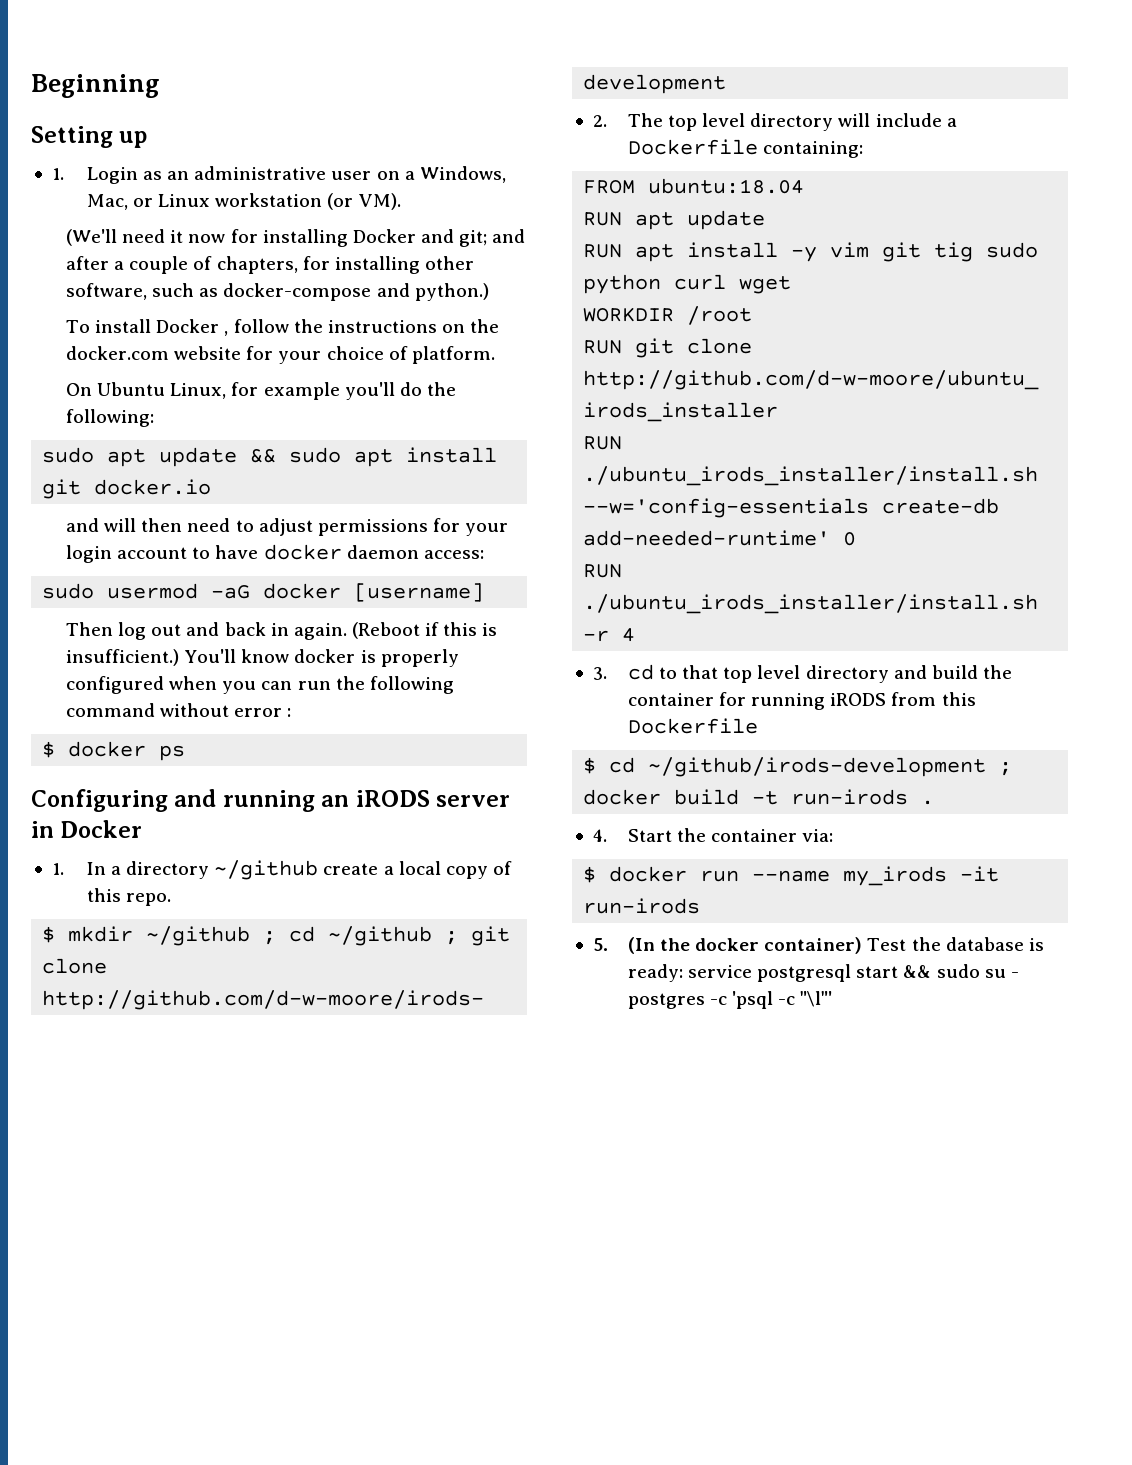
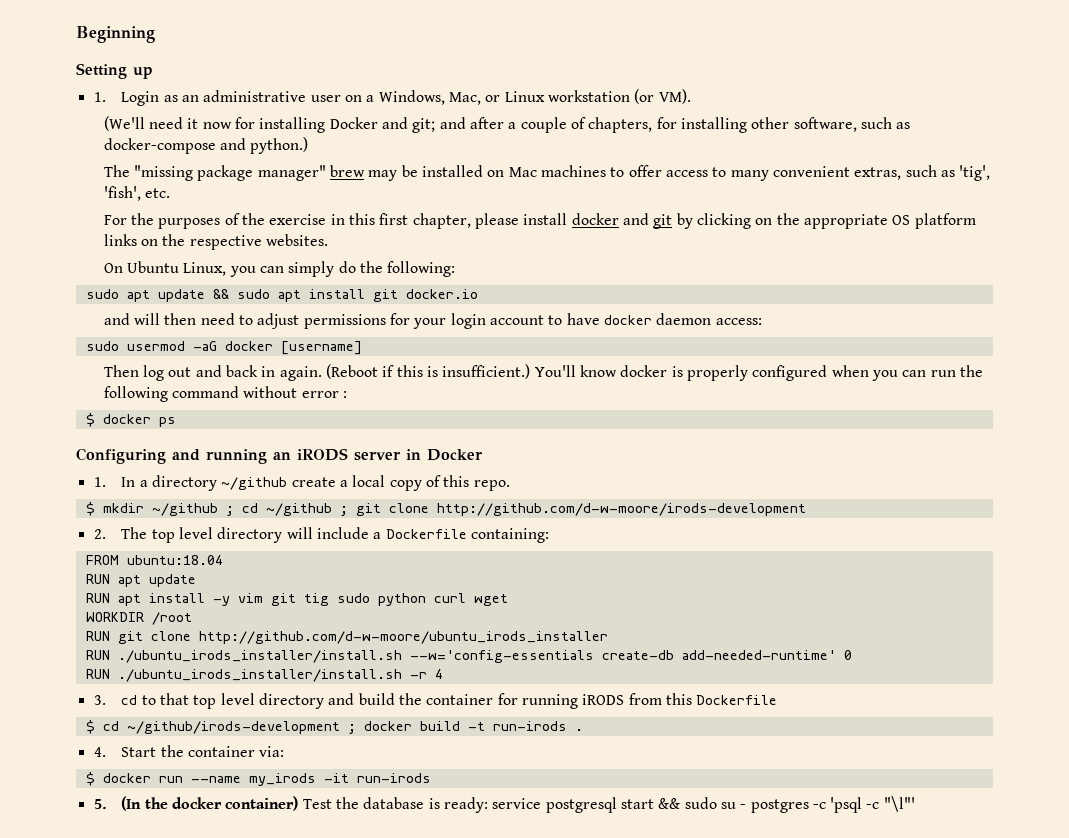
- To install Docker , follow the instructions on the docker.com website for your choice of platform.
+ The "missing package manager" brew may be installed on Mac machines to offer access to many convenient extras, such as 'tig', 'fish', etc.
+ For the purposes of the exercise in this first chapter, please install docker and git by clicking on the appropriate OS platform links on the respective websites.
- On Ubuntu Linux, for example you'll do the following:
+ On Ubuntu Linux, you can simply do the following:

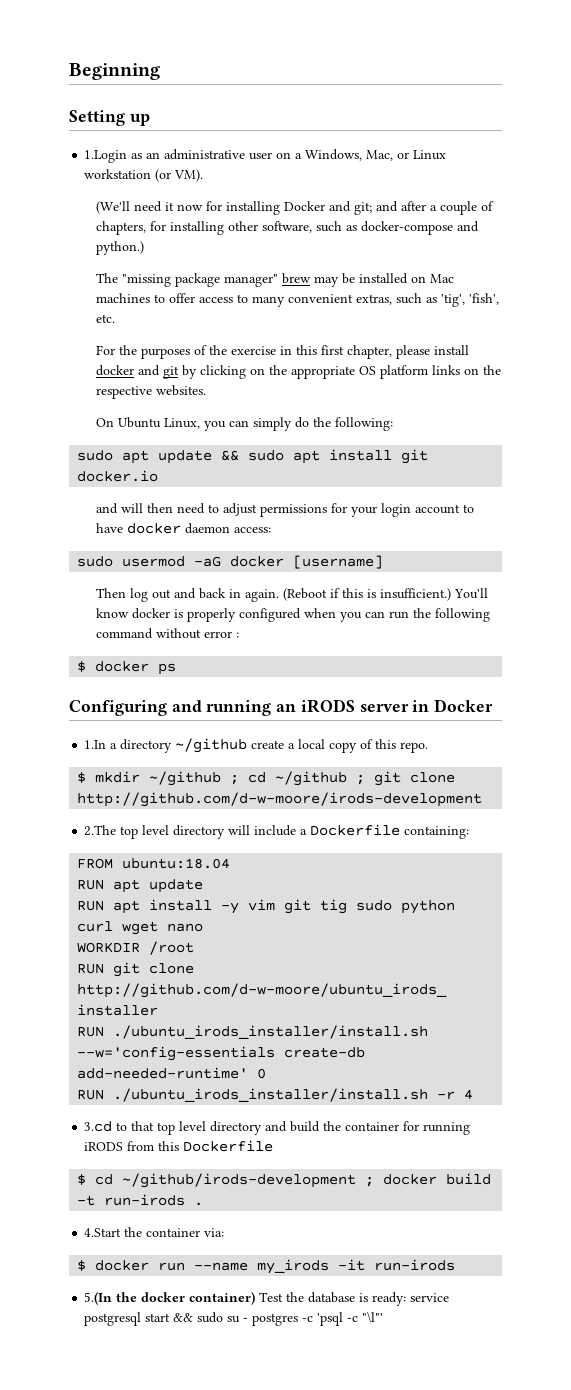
- 1. Login as an administrative user on a Windows, Mac, or Linux workstation (or VM).
+ 1.Login as an administrative user on a Windows, Mac, or Linux workstation (or VM).
- 1. In a directory ~/github create a local copy of this repo.
+ 1.In a directory ~/github create a local copy of this repo.
- 2. The top level directory will include a Dockerfile containing:
+ 2.The top level directory will include a Dockerfile containing:
- RUN apt install -y vim git tig sudo python curl wget
+ RUN apt install -y vim git tig sudo python curl wget nano
- 3. cd to that top level directory and build the container for running iRODS from this Dockerfile
+ 3.cd to that top level directory and build the container for running iRODS from this Dockerfile
- 4. Start the container via:
+ 4.Start the container via:
- 5. (In the docker container) Test the database is ready: service postgresql start && sudo su - postgres -c 'psql -c "\l"'
+ 5.(In the docker container) Test the database is ready: service postgresql start && sudo su - postgres -c 'psql -c "\l"'

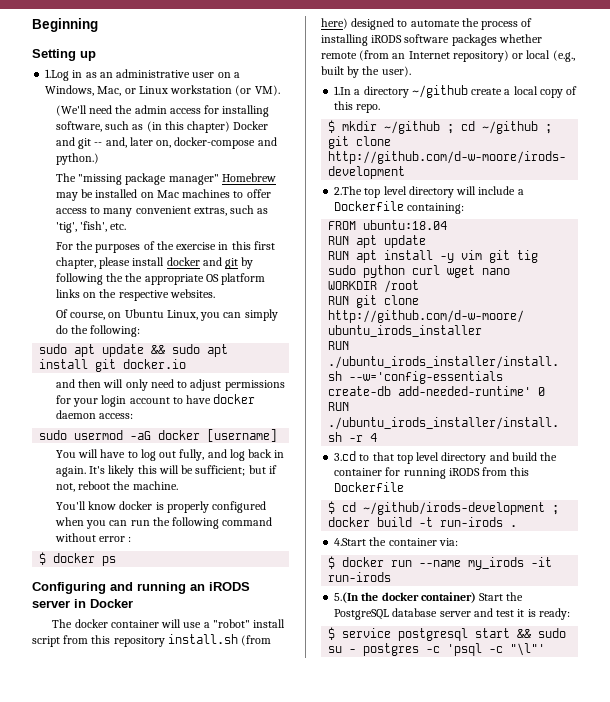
- 1.Login as an administrative user on a Windows, Mac, or Linux workstation (or VM).
+ 1.Log in as an administrative user on a Windows, Mac, or Linux workstation (or VM).
- (We'll need it now for installing Docker and git; and after a couple of chapters, for installing other software, such as docker-compose and python.)
+ (We'll need the admin access for installing software, such as (in this chapter) Docker and git -- and, later on, docker-compose and python.)
- The "missing package manager" brew may be installed on Mac machines to offer access to many convenient extras, such as 'tig', 'fish', etc.
+ The "missing package manager" Homebrew may be installed on Mac machines to offer access to many convenient extras, such as 'tig', 'fish', etc.
- For the purposes of the exercise in this first chapter, please install docker and git by clicking on the appropriate OS platform links on the respective websites.
+ For the purposes of the exercise in this first chapter, please install docker and git by following the the appropriate OS platform links on the respective websites.
- On Ubuntu Linux, you can simply do the following:
+ Of course, on Ubuntu Linux, you can simply do the following:
- and will then need to adjust permissions for your login account to have docker daemon access:
+ and then will only need to adjust permissions for your login account to have docker daemon access:
- Then log out and back in again. (Reboot if this is insufficient.) You'll know docker is properly configured when you can run the following command without error :
+ You will have to log out fully, and log back in again. It's likely this will be sufficient; but if not, reboot the machine.
+ You'll know docker is properly configured when you can run the following command without error :
+ The docker container will use a "robot" install script from this repository install.sh (from here) designed to automate the process of installing iRODS software packages whether remote (from an Internet repository) or local (e.g., built by the user).
- 5.(In the docker container) Test the database is ready: service postgresql start && sudo su - postgres -c 'psql -c "\l"'
+ 5.(In the docker container) Start the PostgreSQL database server and test it is ready:
+ $ service postgresql start && sudo su - postgres -c 'psql -c "\l"'

